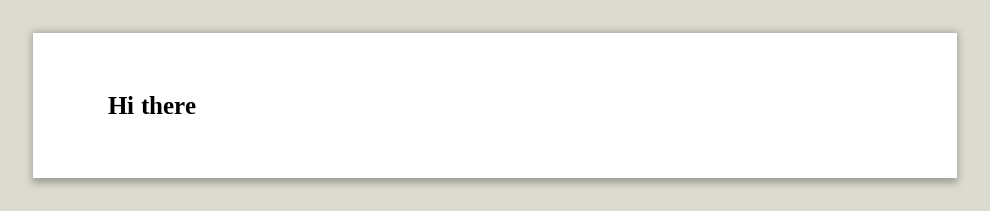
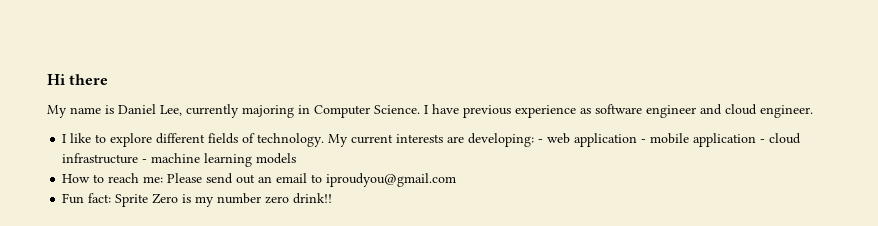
+ My name is Daniel Lee, currently majoring in Computer Science. I have previous experience as software engineer and cloud engineer.
+ I like to explore different fields of technology. My current interests are developing: - web application - mobile application - cloud infrastructure - machine learning models
+ How to reach me: Please send out an email to iproudyou@gmail.com
+ Fun fact: Sprite Zero is my number zero drink!!

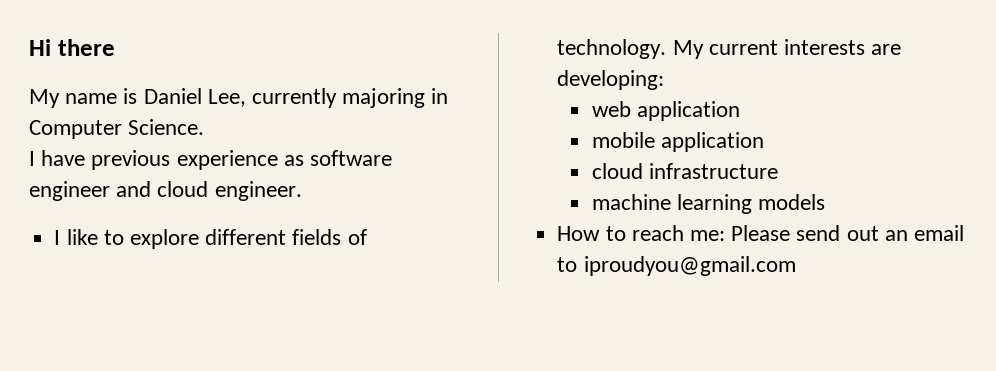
- My name is Daniel Lee, currently majoring in Computer Science. I have previous experience as software engineer and cloud engineer.
+ My name is Daniel Lee, currently majoring in Computer Science.
+ I have previous experience as software engineer and cloud engineer.
- My current interests are developing: - web application - mobile application - cloud infrastructure - machine learning models
+ My current interests are developing:
+ web application
+ mobile application
+ cloud infrastructure
+ machine learning models
- Fun fact: Sprite Zero is my number zero drink!!

